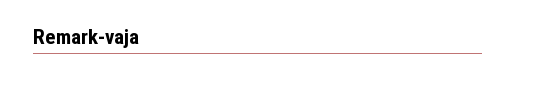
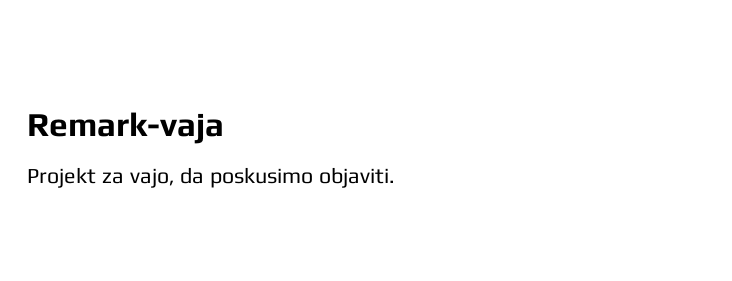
+ Projekt za vajo, da poskusimo objaviti.

